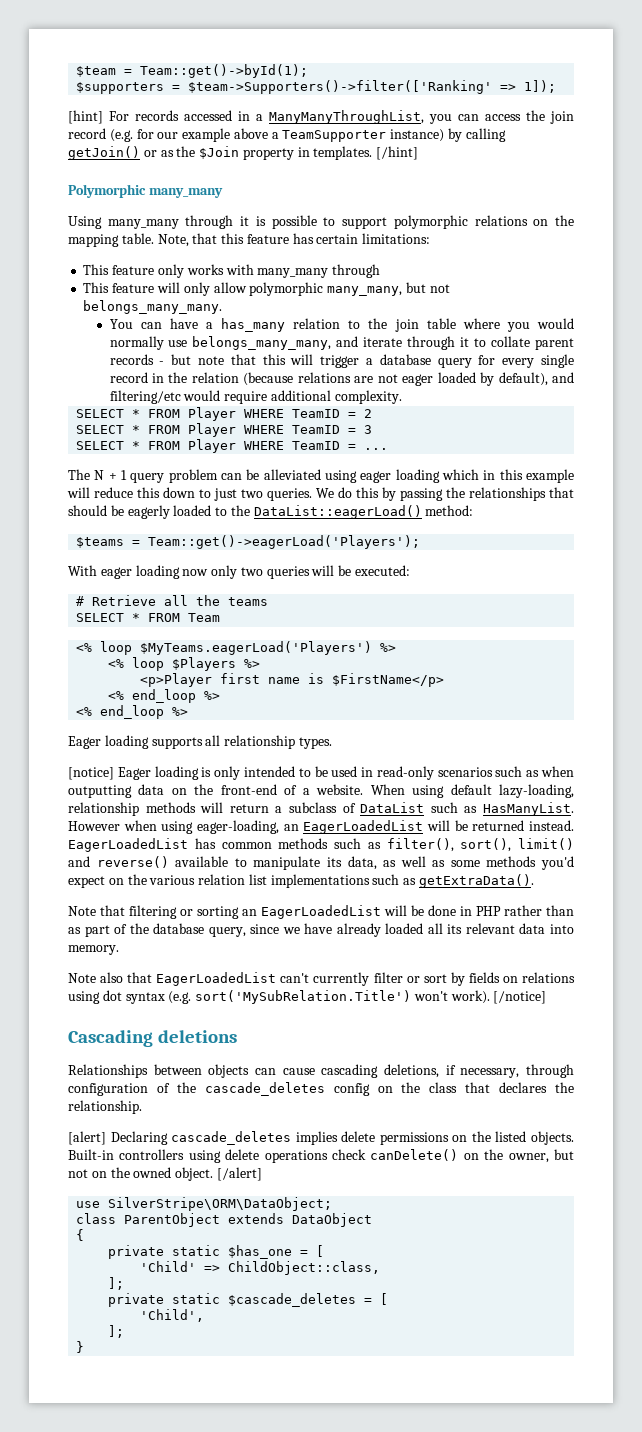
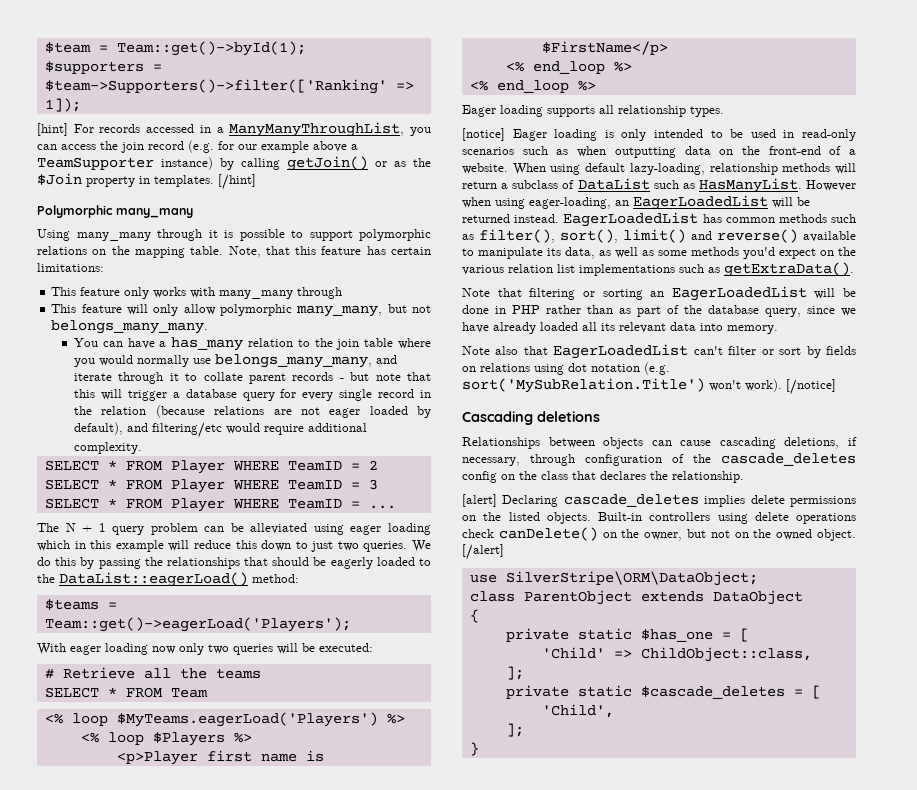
- Note also that EagerLoadedList can't currently filter or sort by fields on relations using dot syntax (e.g. sort('MySubRelation.Title') won't work).
+ Note also that EagerLoadedList can't filter or sort by fields on relations using dot notation (e.g. sort('MySubRelation.Title') won't work).

